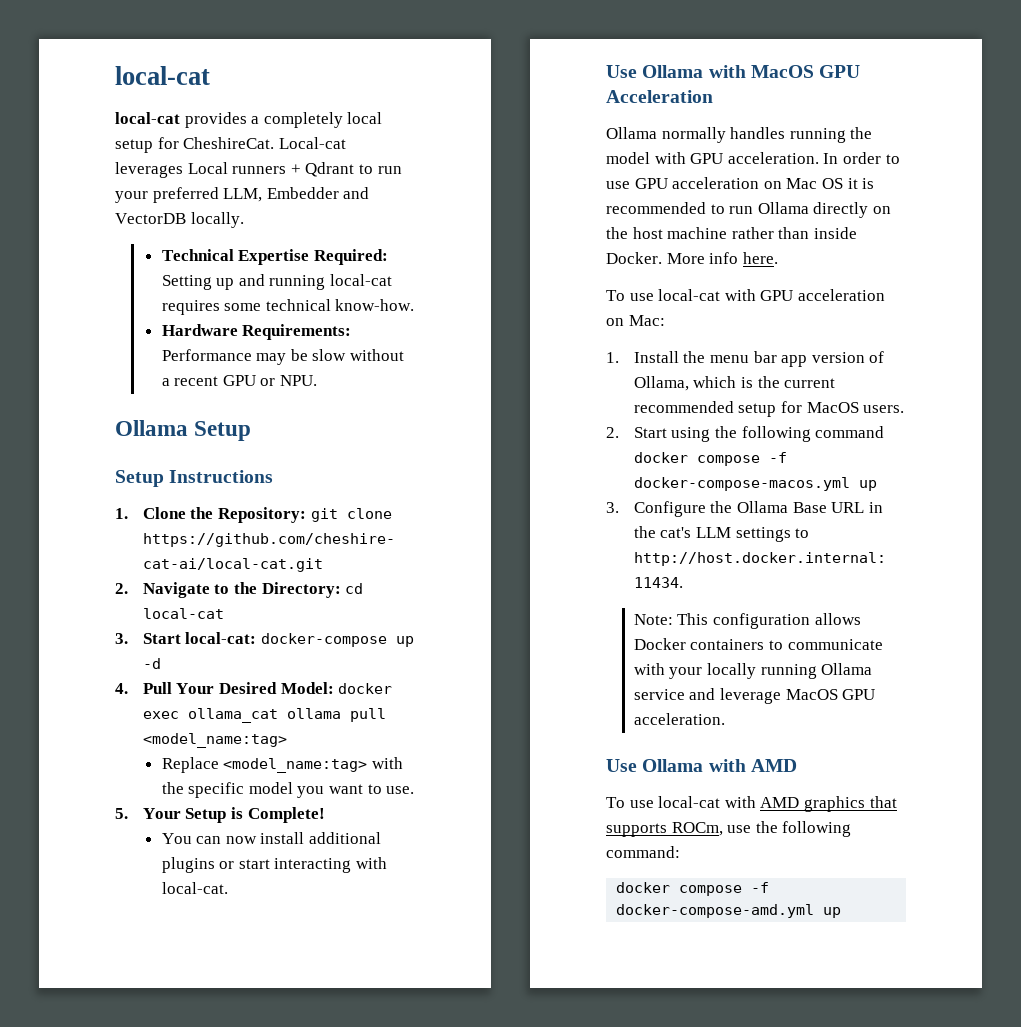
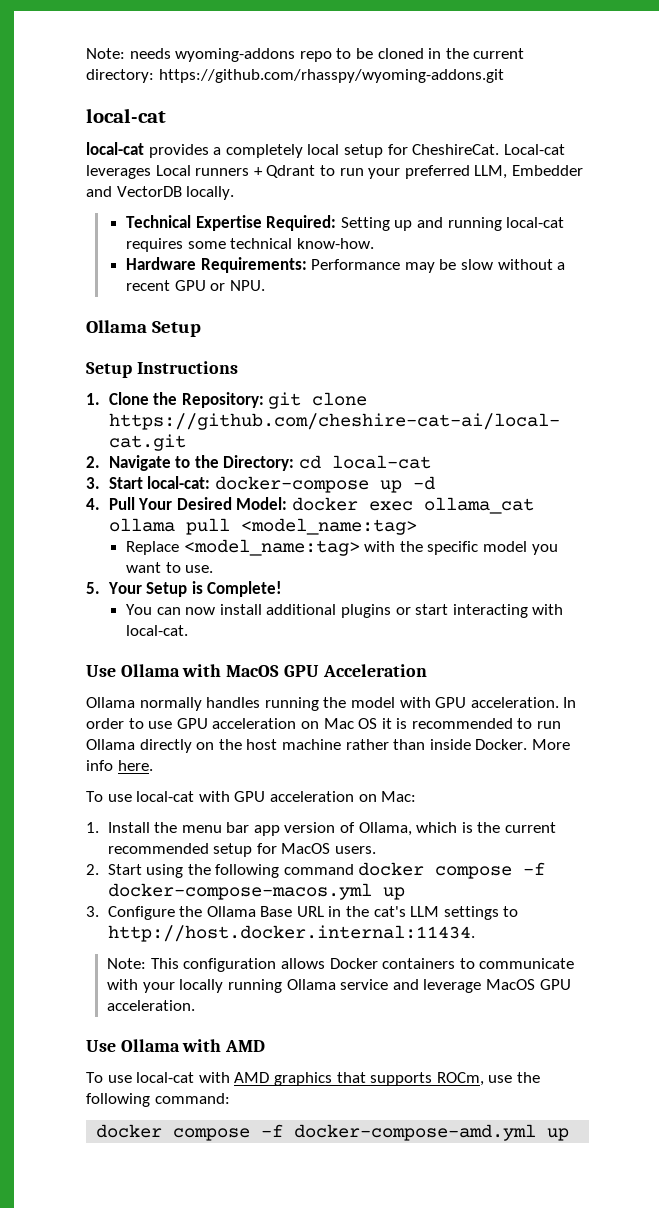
+ Note: needs wyoming-addons repo to be cloned in the current directory: https://github.com/rhasspy/wyoming-addons.git

